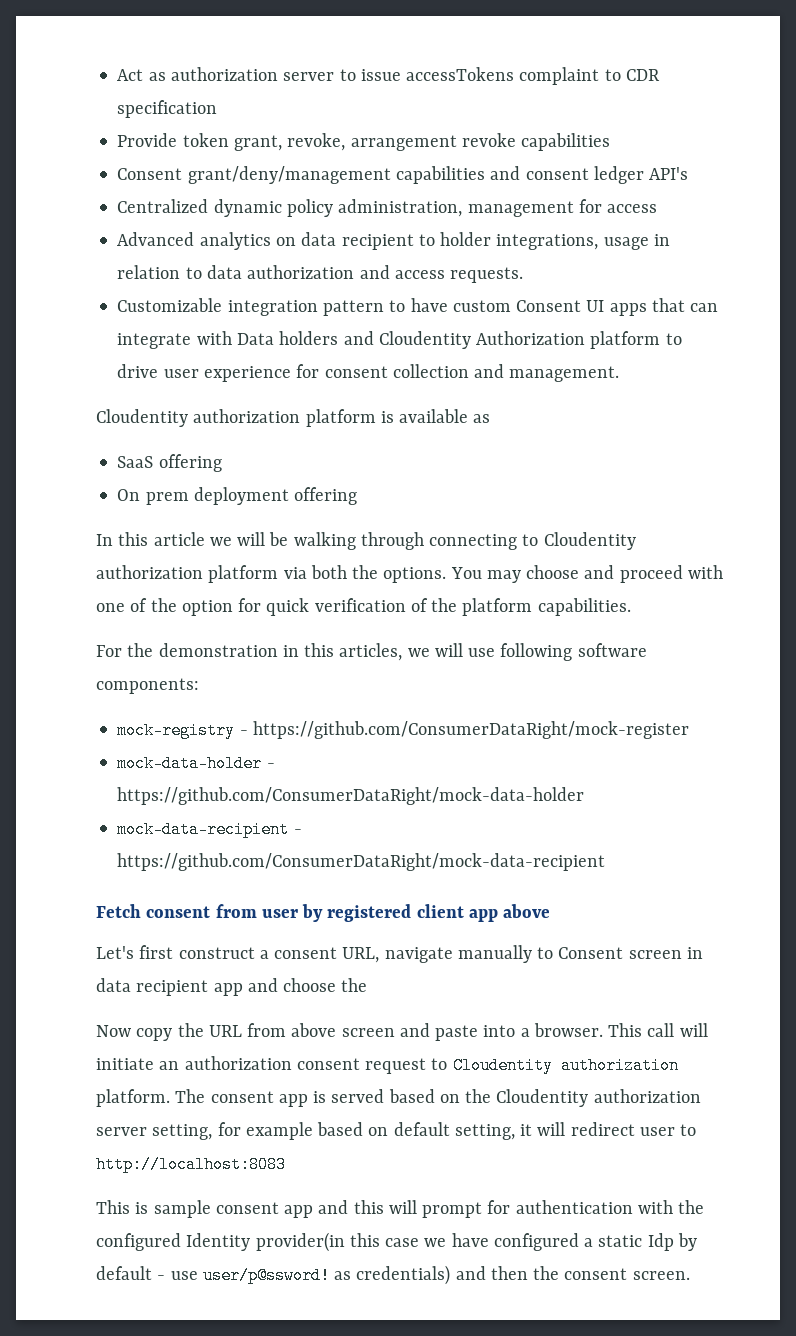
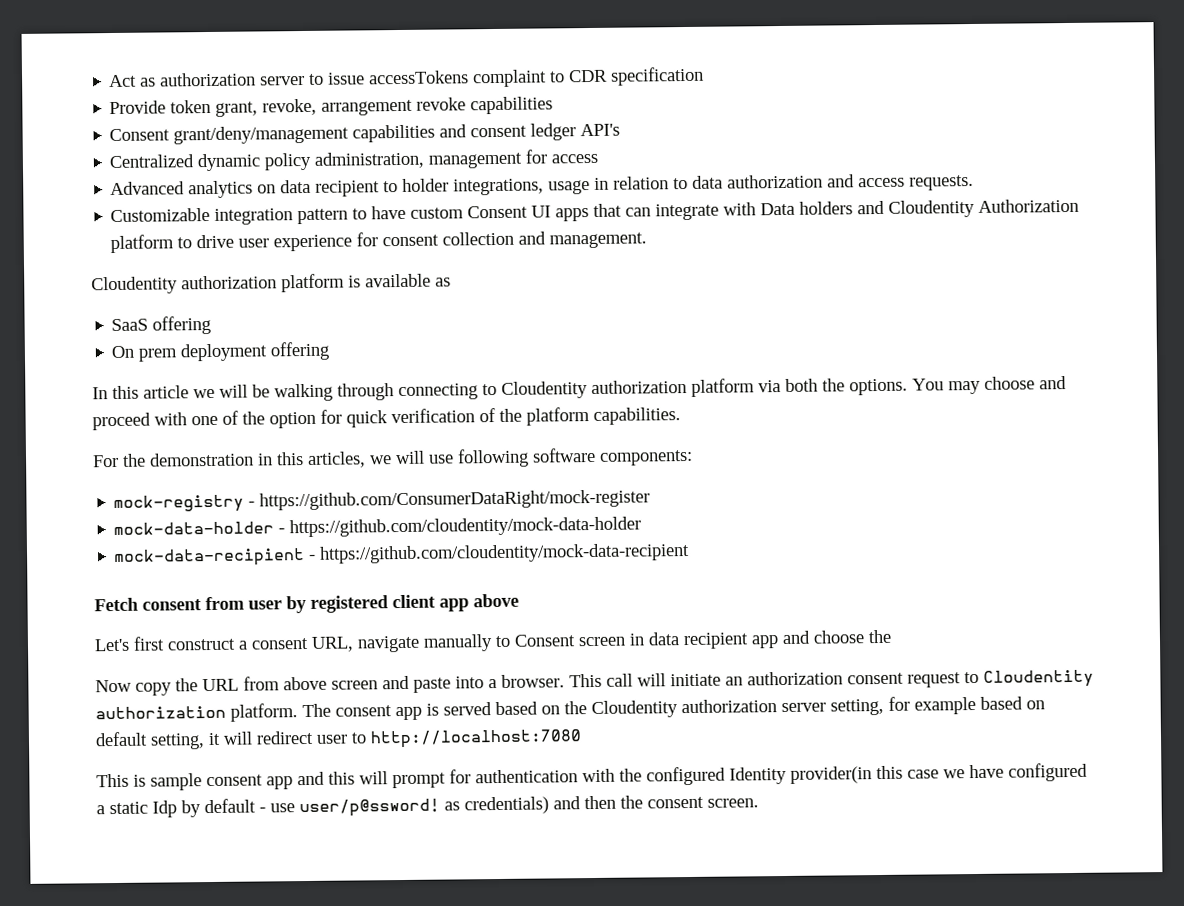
- mock-data-holder - https://github.com/ConsumerDataRight/mock-data-holder
+ mock-data-holder - https://github.com/cloudentity/mock-data-holder
- mock-data-recipient - https://github.com/ConsumerDataRight/mock-data-recipient
+ mock-data-recipient - https://github.com/cloudentity/mock-data-recipient
- The consent app is served based on the Cloudentity authorization server setting, for example based on default setting, it will redirect user to http://localhost:8083
+ The consent app is served based on the Cloudentity authorization server setting, for example based on default setting, it will redirect user to http://localhost:7080

